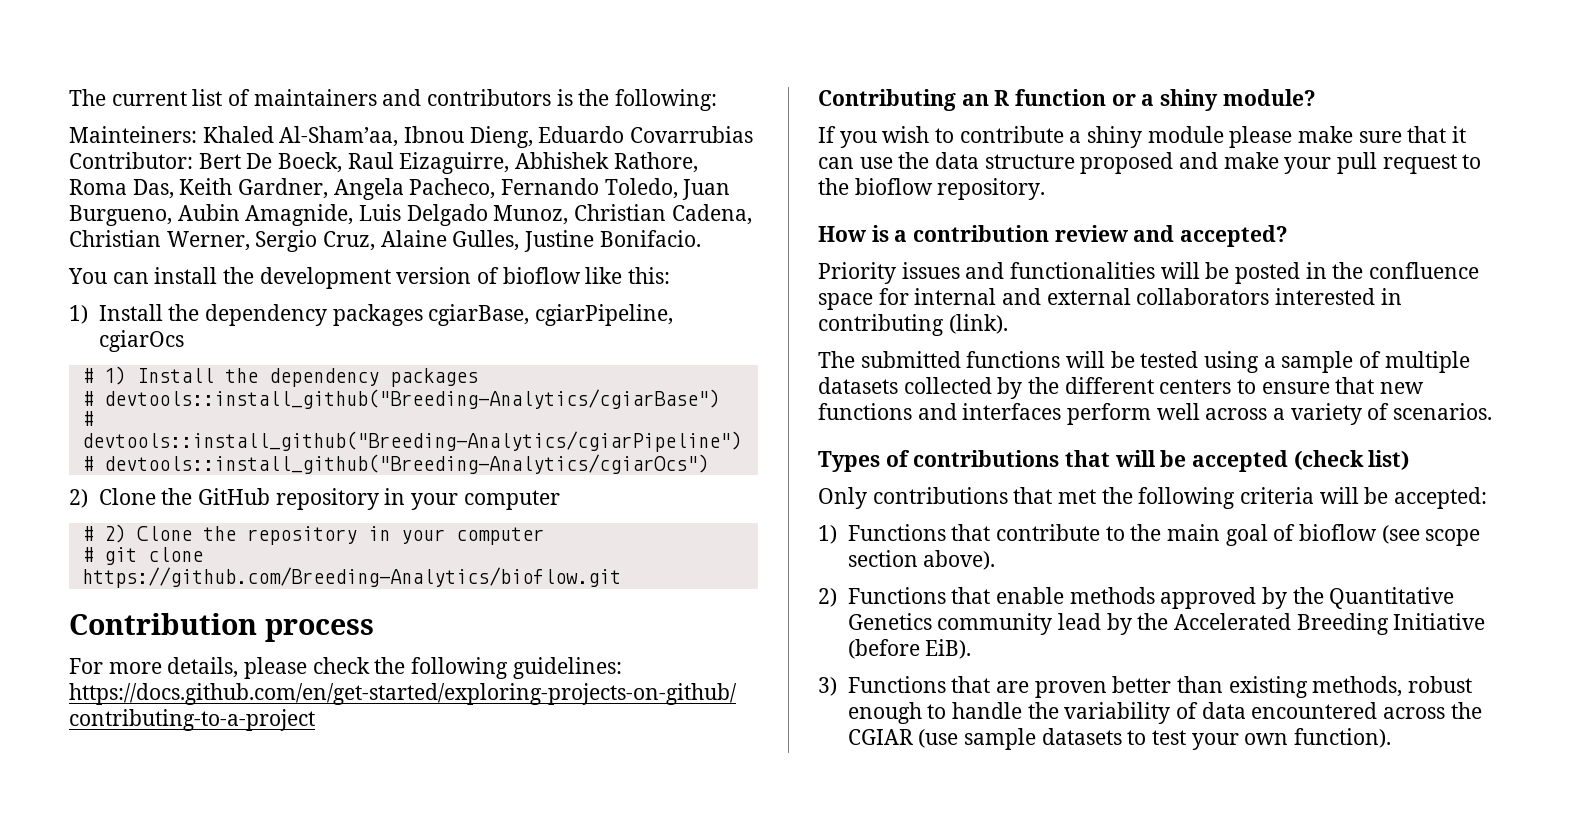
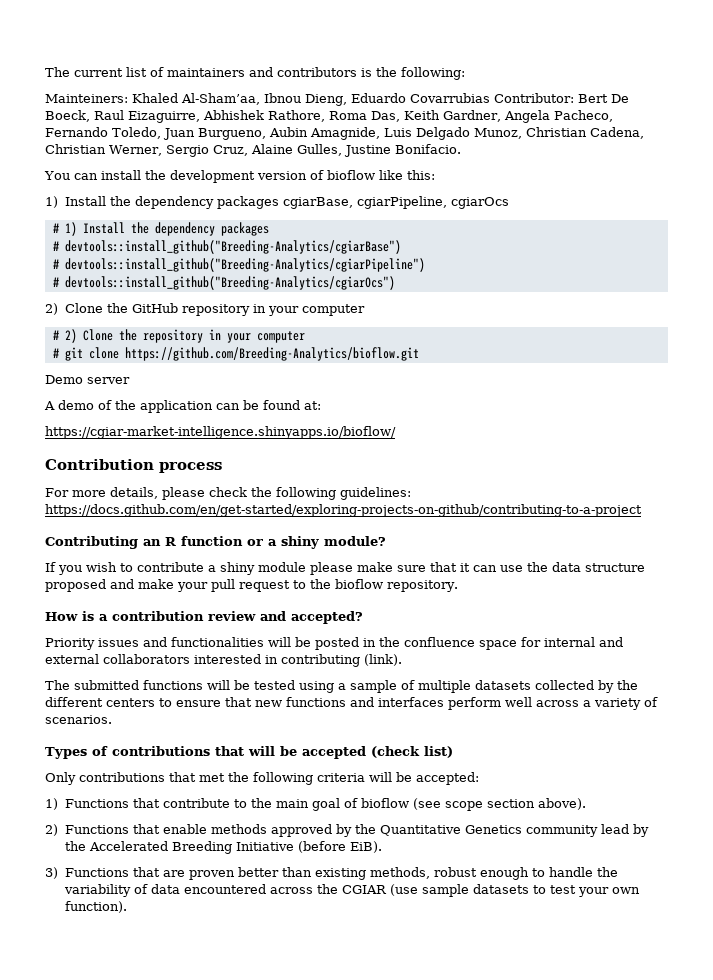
+ Demo server
+ A demo of the application can be found at:
+ https://cgiar-market-intelligence.shinyapps.io/bioflow/

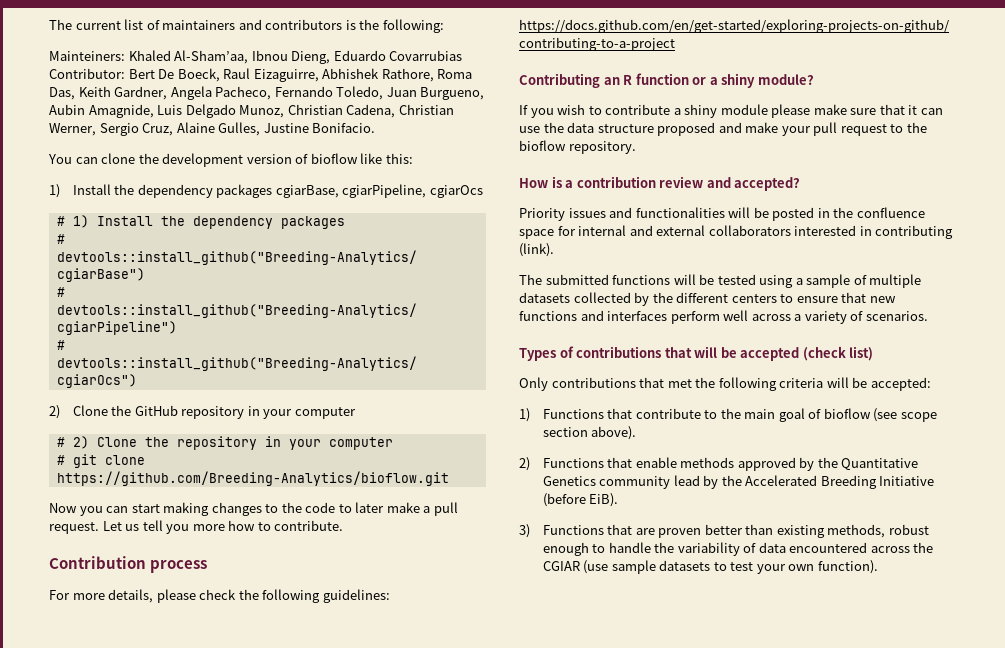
- You can install the development version of bioflow like this:
+ You can clone the development version of bioflow like this:
- Demo server
- A demo of the application can be found at:
- https://cgiar-market-intelligence.shinyapps.io/bioflow/
+ Now you can start making changes to the code to later make a pull request. Let us tell you more how to contribute.

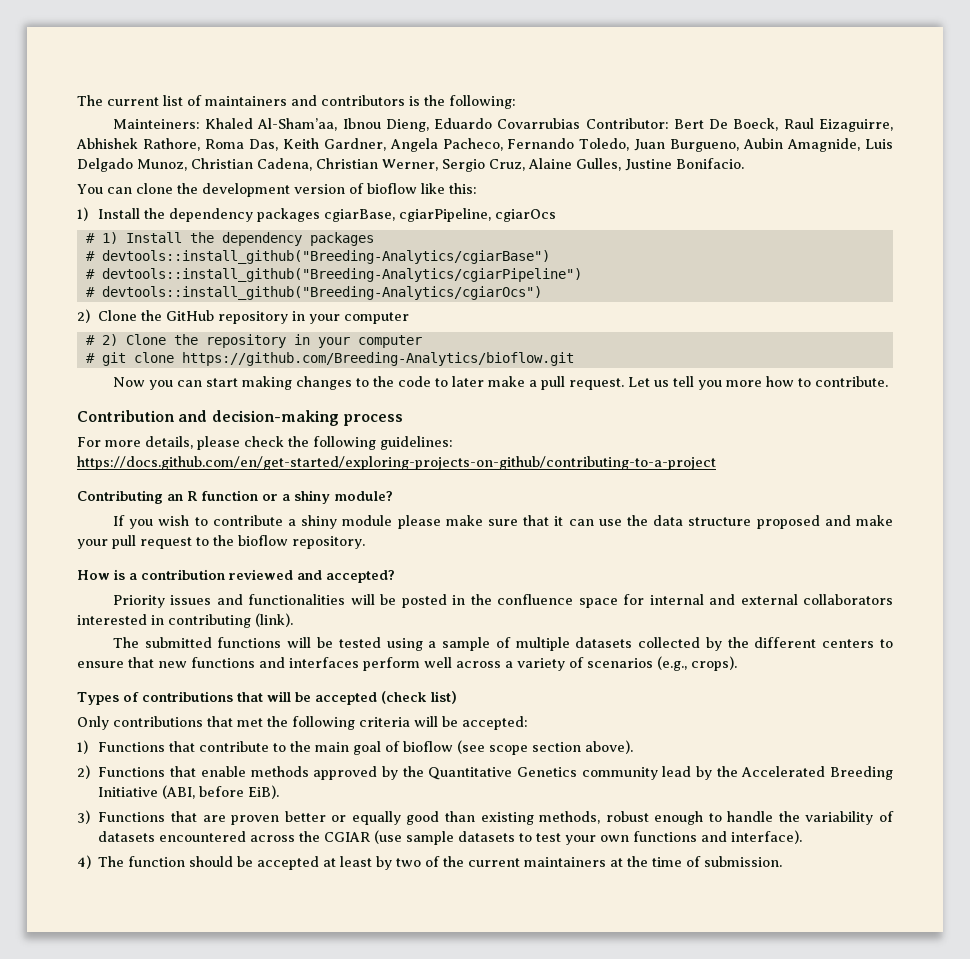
- Contribution process
+ Contribution and decision-making process
- How is a contribution review and accepted?
+ How is a contribution reviewed and accepted?
- The submitted functions will be tested using a sample of multiple datasets collected by the different centers to ensure that new functions and interfaces perform well across a variety of scenarios.
+ The submitted functions will be tested using a sample of multiple datasets collected by the different centers to ensure that new functions and interfaces perform well across a variety of scenarios (e.g., crops).
- 2) Functions that enable methods approved by the Quantitative Genetics community lead by the Accelerated Breeding Initiative (before EiB).
+ 2) Functions that enable methods approved by the Quantitative Genetics community lead by the Accelerated Breeding Initiative (ABI, before EiB).
- 3) Functions that are proven better than existing methods, robust enough to handle the variability of data encountered across the CGIAR (use sample datasets to test your own function).
+ 3) Functions that are proven better or equally good than existing methods, robust enough to handle the variability of datasets encountered across the CGIAR (use sample datasets to test your own functions and interface).
+ 4) The function should be accepted at least by two of the current maintainers at the time of submission.

